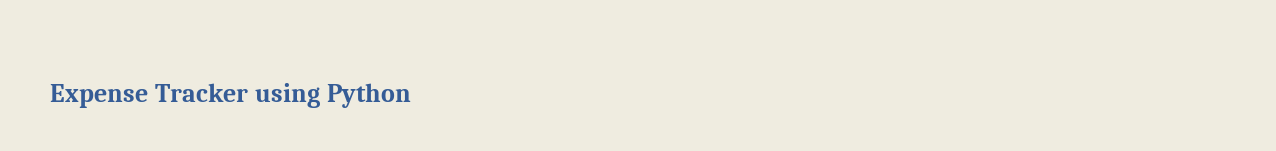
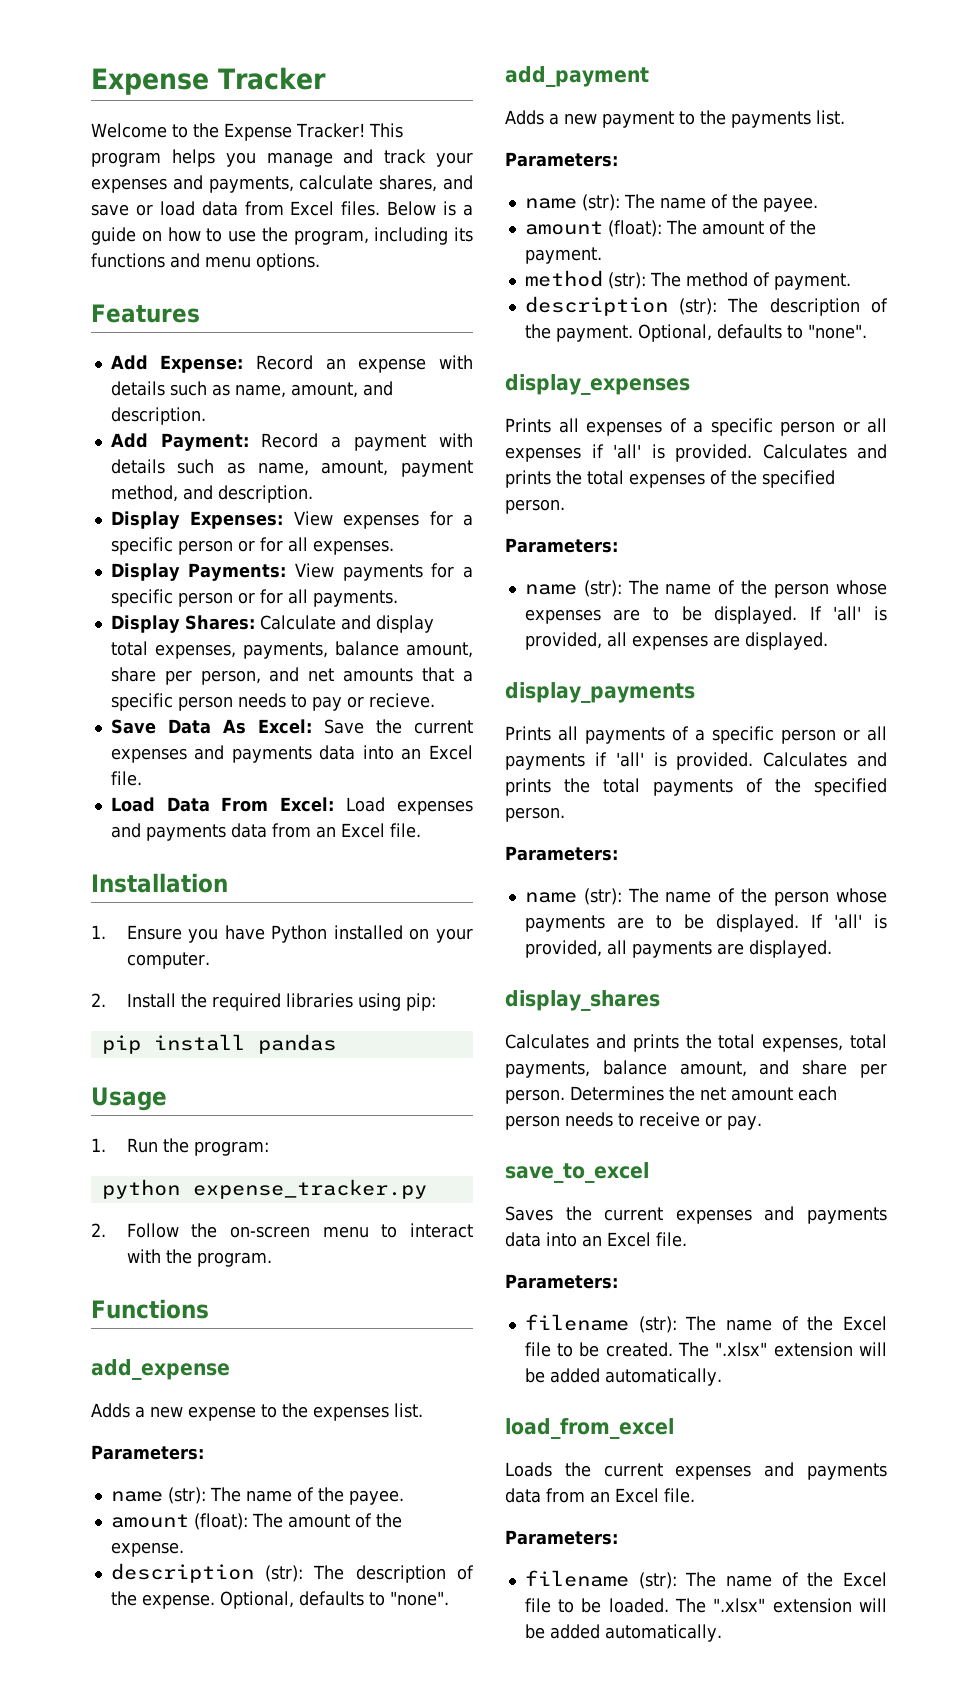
- Expense Tracker using Python
+ Expense Tracker
+ Welcome to the Expense Tracker! This program helps you manage and track your expenses and payments, calculate shares, and save or load data from Excel files. Below is a guide on how to use the program, including its functions and menu options.
+ Features
+ Add Expense: Record an expense with details such as name, amount, and description.
+ Add Payment: Record a payment with details such as name, amount, payment method, and description.
+ Display Expenses: View expenses for a specific person or for all expenses.
+ Display Payments: View payments for a specific person or for all payments.
+ Display Shares: Calculate and display total expenses, payments, balance amount, share per person, and net amounts that a specific person needs to pay or recieve.
+ Save Data As Excel: Save the current expenses and payments data into an Excel file.
+ Load Data From Excel: Load expenses and payments data from an Excel file.
+ Installation
+ 1. Ensure you have Python installed on your computer.
+ 2. Install the required libraries using pip:
+ pip install pandas
+ Usage
+ 1. Run the program:
+ python expense_tracker.py
+ 2. Follow the on-screen menu to interact with the program.
+ Functions
+ add_expense
+ Adds a new expense to the expenses list.
+ Parameters:
+ name (str): The name of the payee.
+ amount (float): The amount of the expense.
+ description (str): The description of the expense. Optional, defaults to "none".
+ add_payment
+ Adds a new payment to the payments list.
+ Parameters:
+ name (str): The name of the payee.
+ amount (float): The amount of the payment.
+ method (str): The method of payment.
+ description (str): The description of the payment. Optional, defaults to "none".
+ display_expenses
+ Prints all expenses of a specific person or all expenses if 'all' is provided. Calculates and prints the total expenses of the specified person.
+ Parameters:
+ name (str): The name of the person whose expenses are to be displayed. If 'all' is provided, all expenses are displayed.
+ display_payments
+ Prints all payments of a specific person or all payments if 'all' is provided. Calculates and prints the total payments of the specified person.
+ Parameters:
+ name (str): The name of the person whose payments are to be displayed. If 'all' is provided, all payments are displayed.
+ display_shares
+ Calculates and prints the total expenses, total payments, balance amount, and share per person. Determines the net amount each person needs to receive or pay.
+ save_to_excel
+ Saves the current expenses and payments data into an Excel file.
+ Parameters:
+ filename (str): The name of the Excel file to be created. The ".xlsx" extension will be added automatically.
+ load_from_excel
+ Loads the current expenses and payments data from an Excel file.
+ Parameters:
+ filename (str): The name of the Excel file to be loaded. The ".xlsx" extension will be added automatically.

